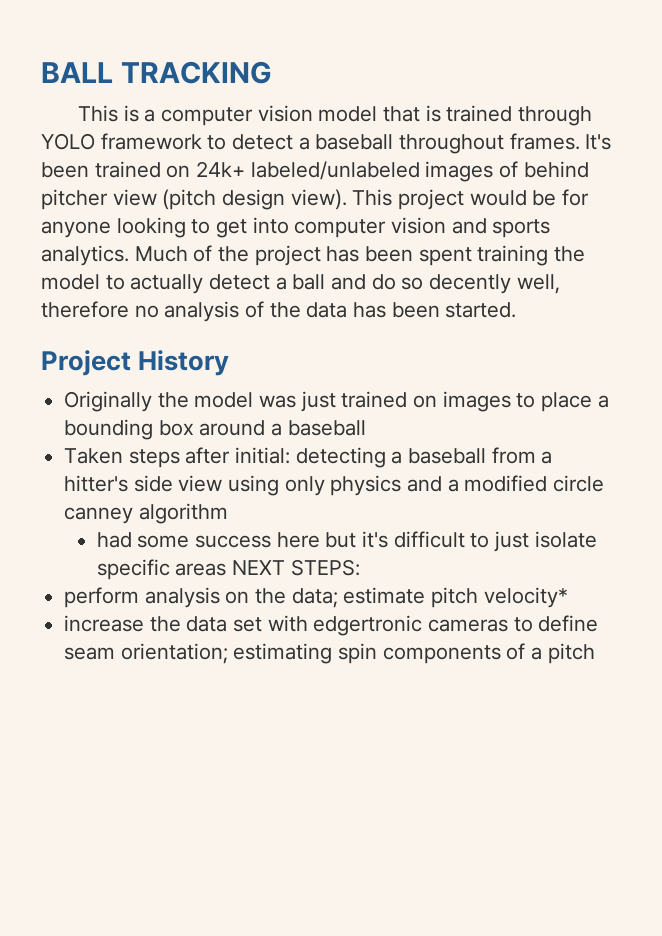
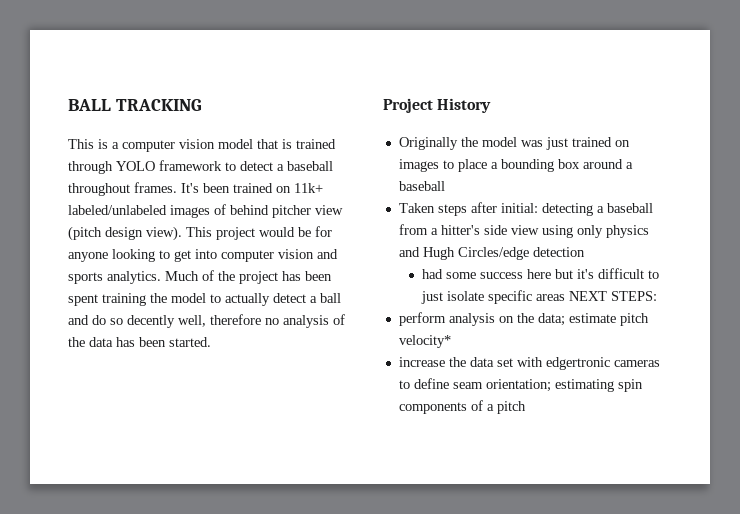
- It's been trained on 24k+ labeled/unlabeled images of behind pitcher view (pitch design view).
+ It's been trained on 11k+ labeled/unlabeled images of behind pitcher view (pitch design view).
- Taken steps after initial: detecting a baseball from a hitter's side view using only physics and a modified circle canney algorithm
+ Taken steps after initial: detecting a baseball from a hitter's side view using only physics and Hugh Circles/edge detection

